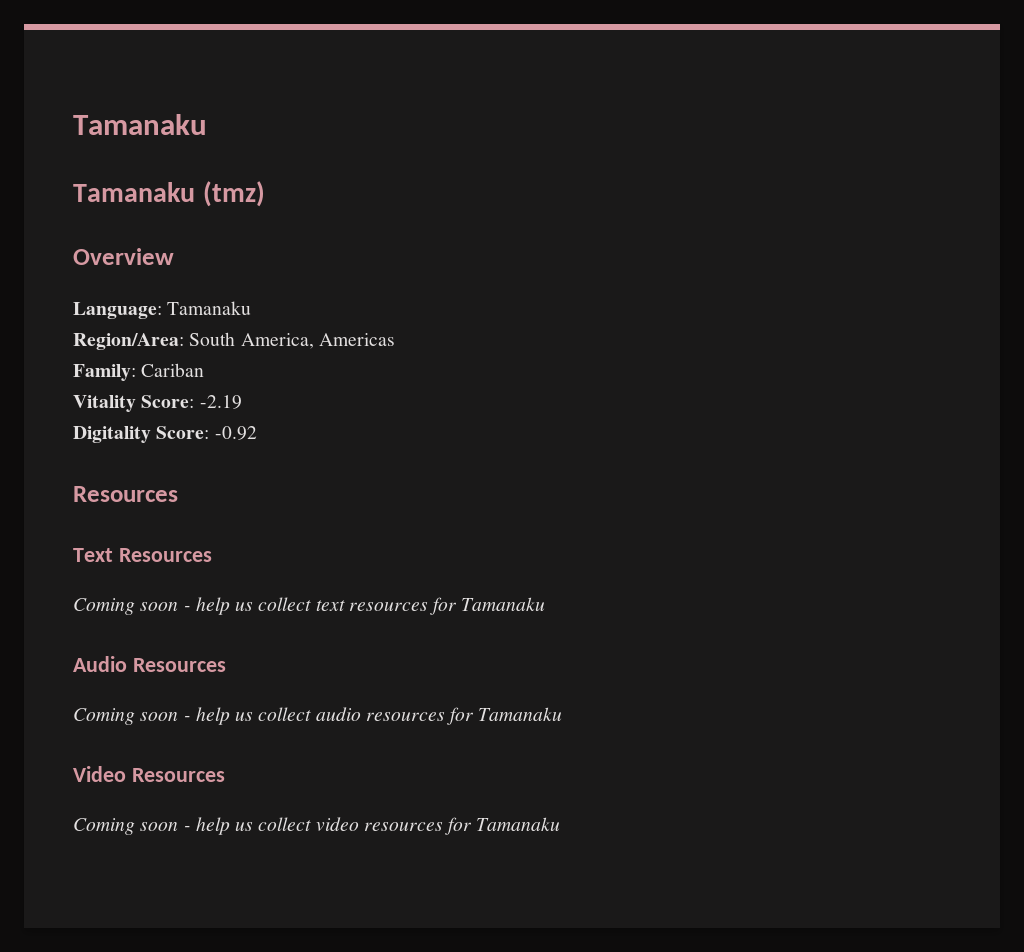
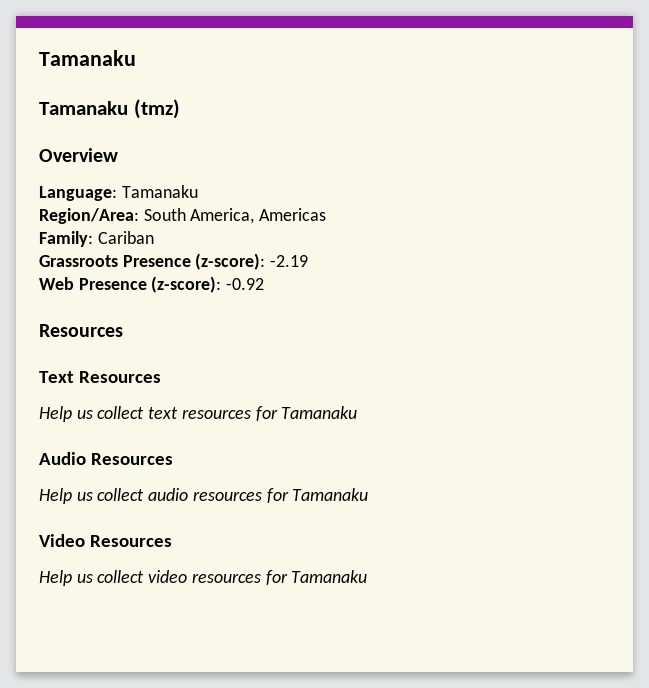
- Vitality Score: -2.19
- Digitality Score: -0.92
+ Grassroots Presence (z-score): -2.19
+ Web Presence (z-score): -0.92
- Coming soon - help us collect text resources for Tamanaku
+ Help us collect text resources for Tamanaku
- Coming soon - help us collect audio resources for Tamanaku
+ Help us collect audio resources for Tamanaku
- Coming soon - help us collect video resources for Tamanaku
+ Help us collect video resources for Tamanaku

